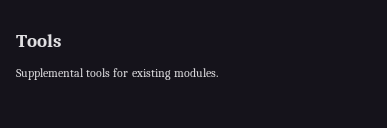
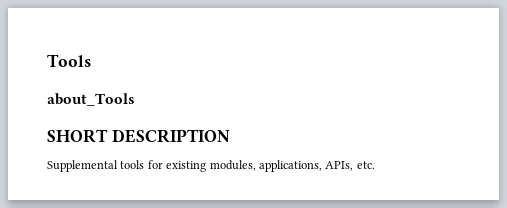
+ about_Tools
+ SHORT DESCRIPTION
- Supplemental tools for existing modules.
+ Supplemental tools for existing modules, applications, APIs, etc.

